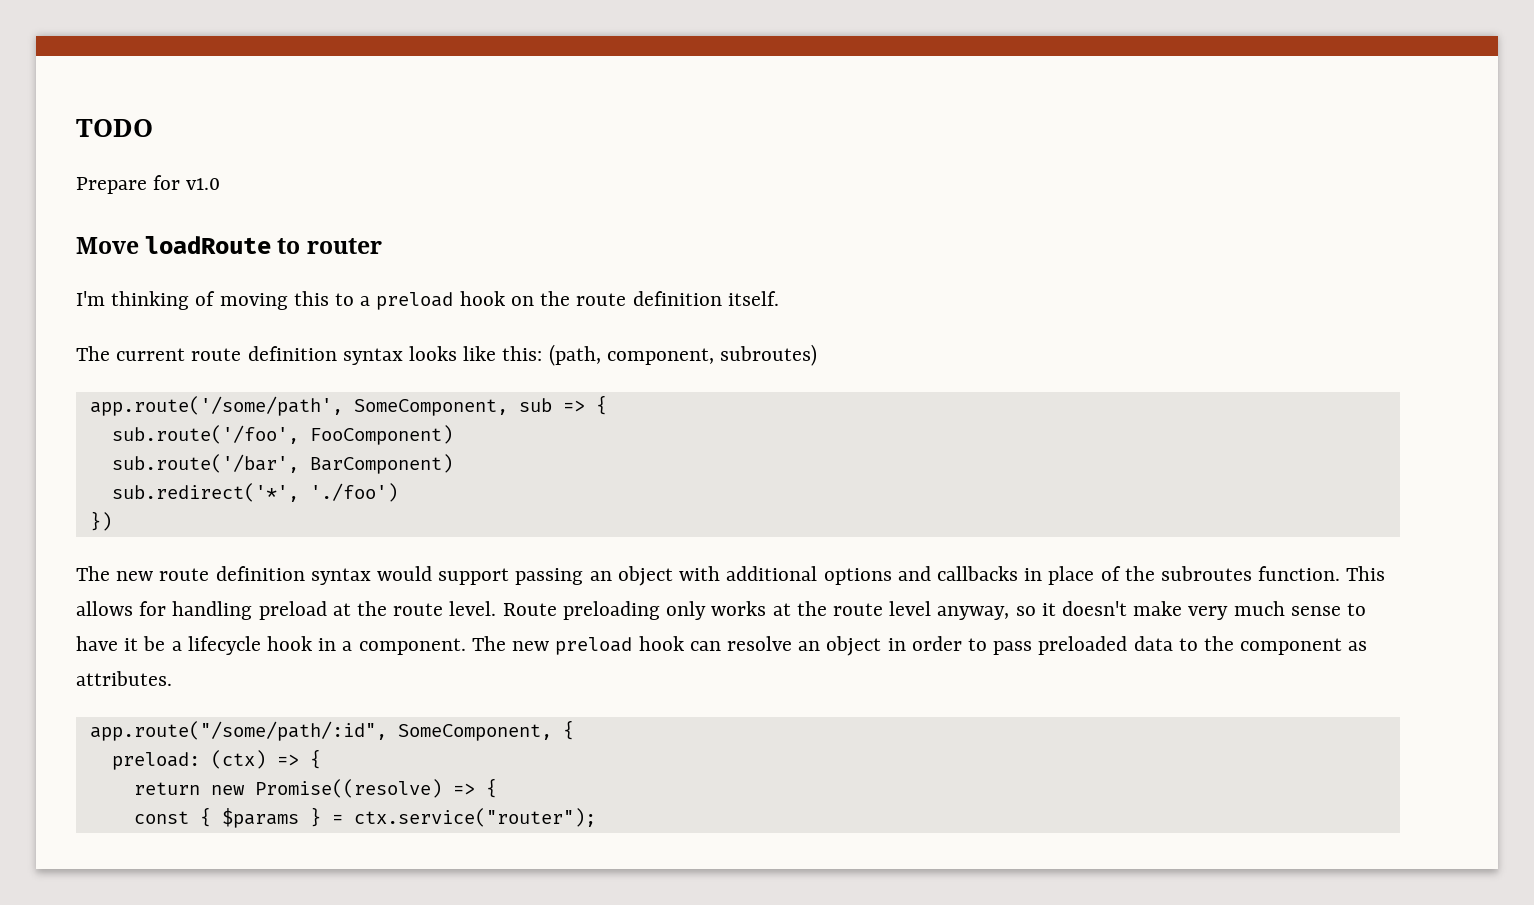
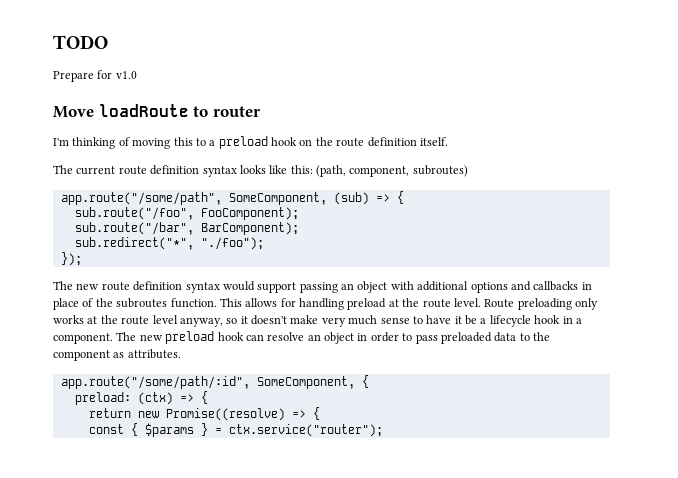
- app.route('/some/path', SomeComponent, sub => {
- sub.route('/foo', FooComponent)
- sub.route('/bar', BarComponent)
- sub.redirect('*', './foo')
- })
+ app.route("/some/path", SomeComponent, (sub) => {
+ sub.route("/foo", FooComponent);
+ sub.route("/bar", BarComponent);
+ sub.redirect("*", "./foo");
+ });

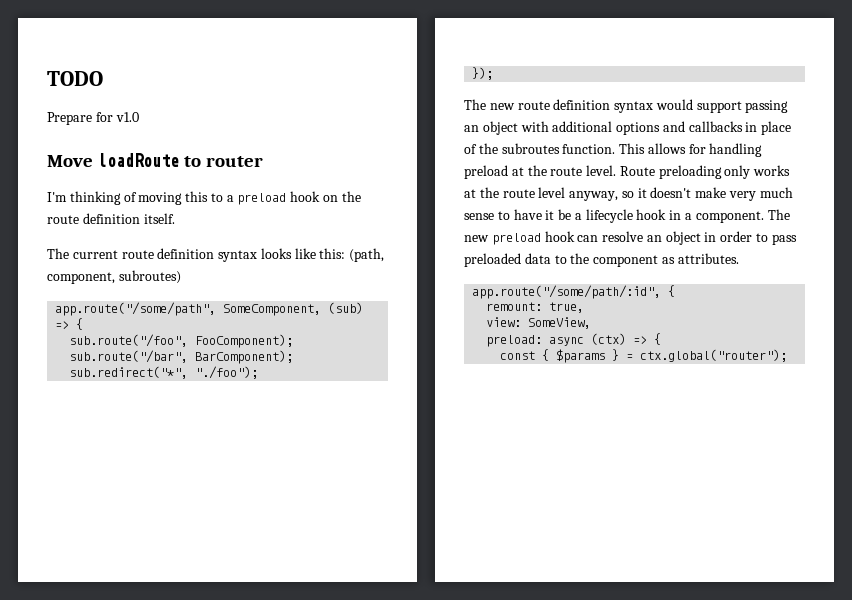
- app.route("/some/path/:id", SomeComponent, {
+ app.route("/some/path/:id", {
+ remount: true,
+ view: SomeView,
- preload: (ctx) => {
+ preload: async (ctx) => {
- return new Promise((resolve) => {
- const { $params } = ctx.service("router");
+ const { $params } = ctx.global("router");

